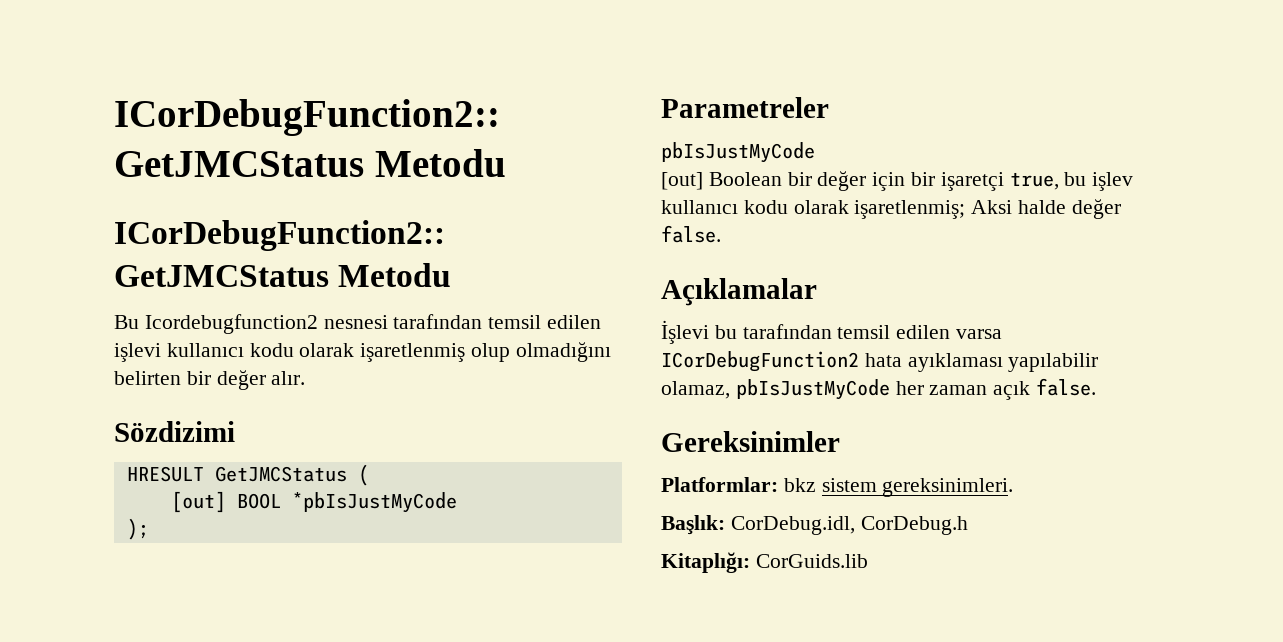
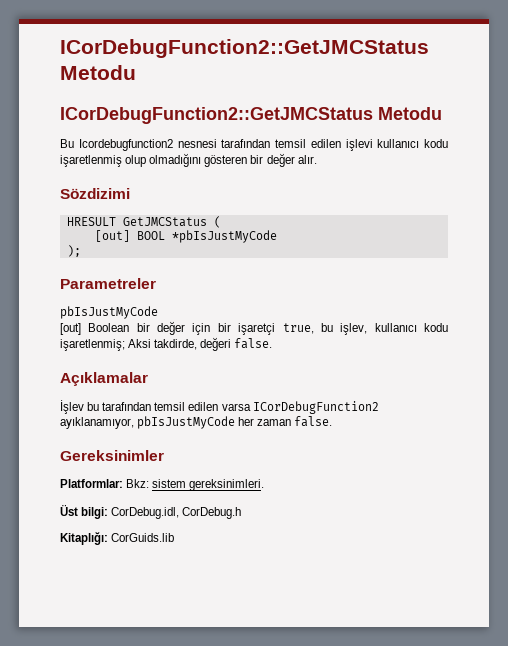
- Bu Icordebugfunction2 nesnesi tarafından temsil edilen işlevi kullanıcı kodu olarak işaretlenmiş olup olmadığını belirten bir değer alır.
+ Bu Icordebugfunction2 nesnesi tarafından temsil edilen işlevi kullanıcı kodu işaretlenmiş olup olmadığını gösteren bir değer alır.
- [out] Boolean bir değer için bir işaretçi true, bu işlev kullanıcı kodu olarak işaretlenmiş; Aksi halde değer false.
+ [out] Boolean bir değer için bir işaretçi true, bu işlev, kullanıcı kodu işaretlenmiş; Aksi takdirde, değeri false.
- İşlevi bu tarafından temsil edilen varsa ICorDebugFunction2 hata ayıklaması yapılabilir olamaz, pbIsJustMyCode her zaman açık false.
+ İşlev bu tarafından temsil edilen varsa ICorDebugFunction2 ayıklanamıyor, pbIsJustMyCode her zaman false.
- Platformlar: bkz sistem gereksinimleri.
+ Platformlar: Bkz: sistem gereksinimleri.
- Başlık: CorDebug.idl, CorDebug.h
+ Üst bilgi: CorDebug.idl, CorDebug.h

